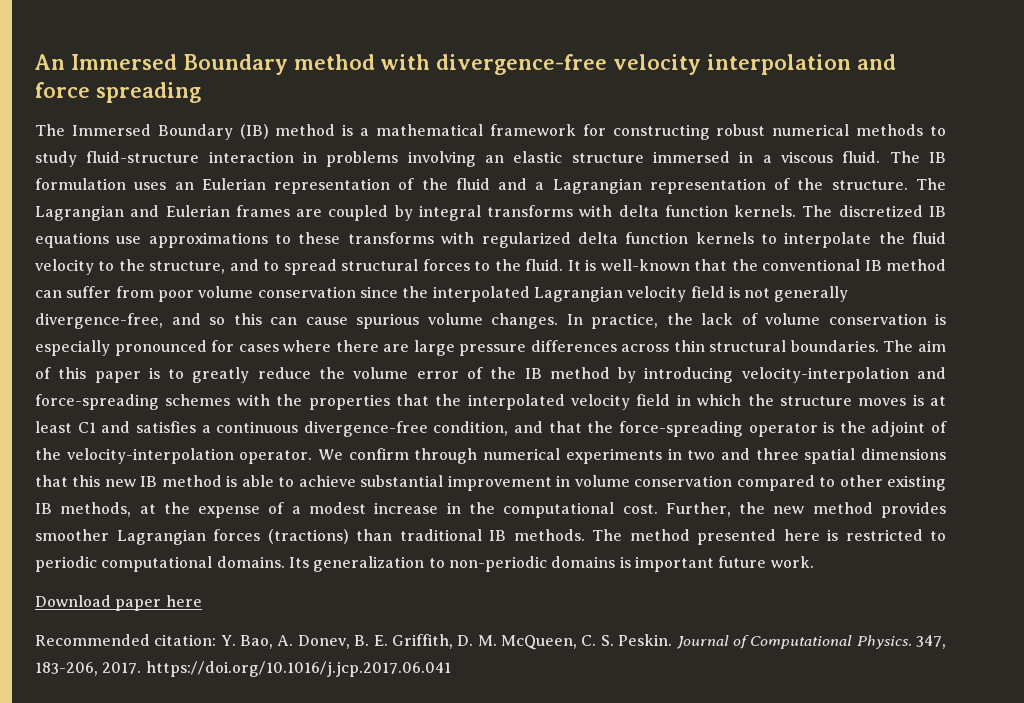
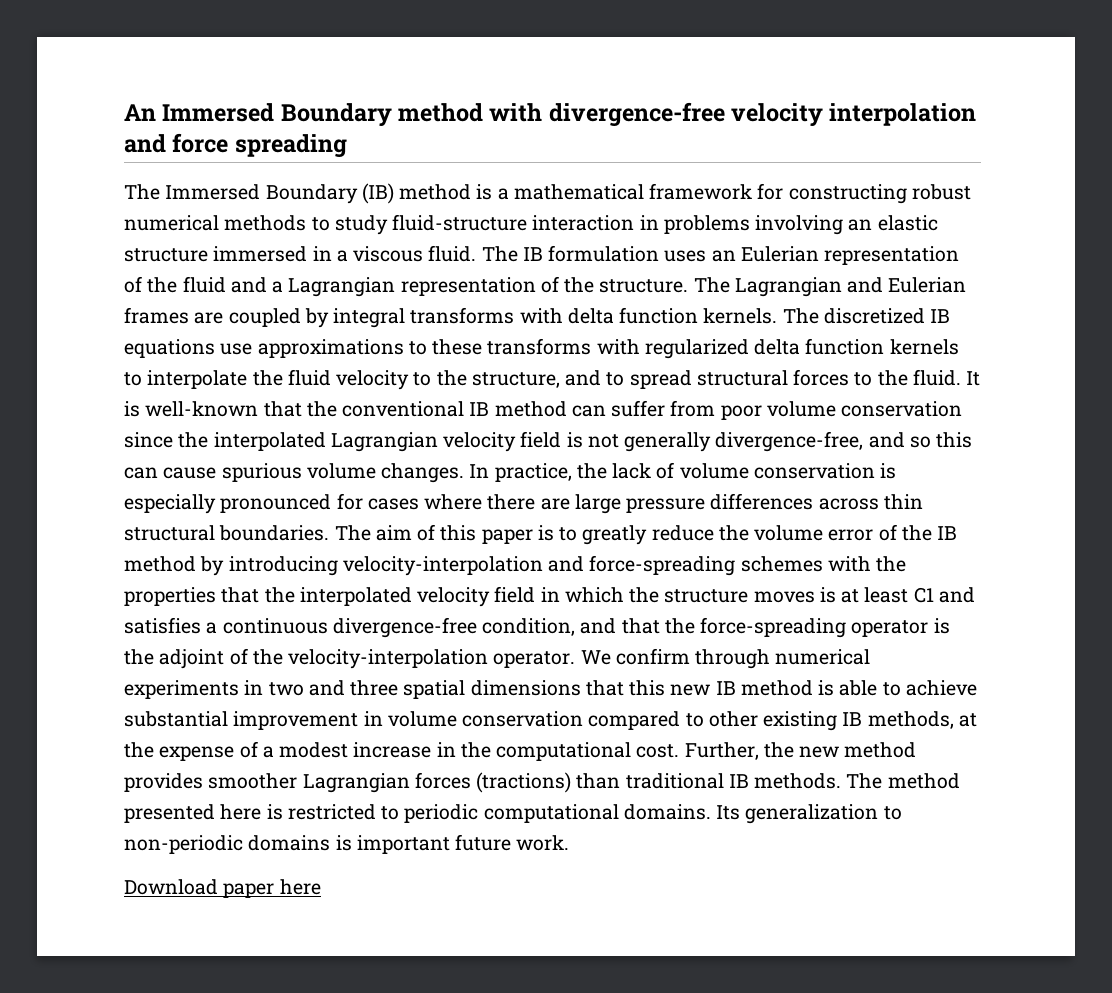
- Recommended citation: Y. Bao, A. Donev, B. E. Griffith, D. M. McQueen, C. S. Peskin. Journal of Computational Physics. 347, 183-206, 2017. https://doi.org/10.1016/j.jcp.2017.06.041

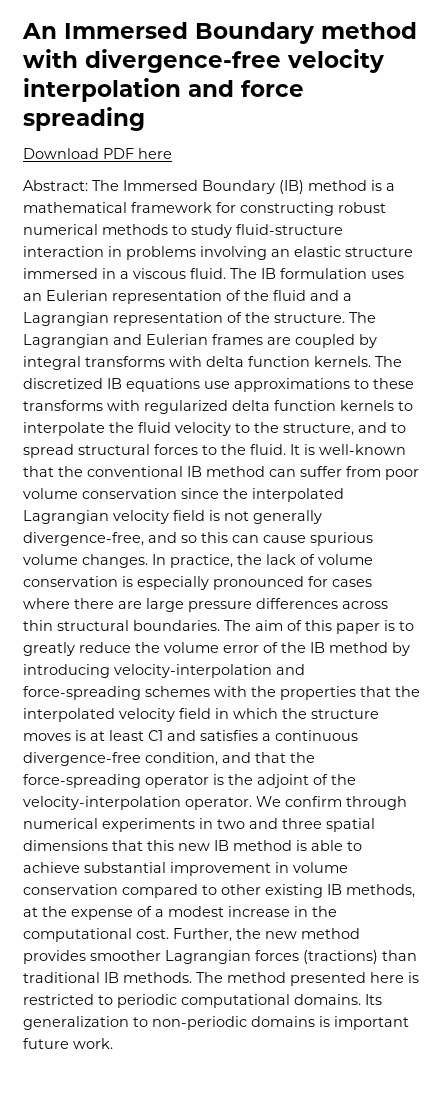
- The Immersed Boundary (IB) method is a mathematical framework for constructing robust numerical methods to study fluid-structure interaction in problems involving an elastic structure immersed in a viscous fluid.
+ Download PDF here
+ Abstract: The Immersed Boundary (IB) method is a mathematical framework for constructing robust numerical methods to study fluid-structure interaction in problems involving an elastic structure immersed in a viscous fluid.
- Download paper here

